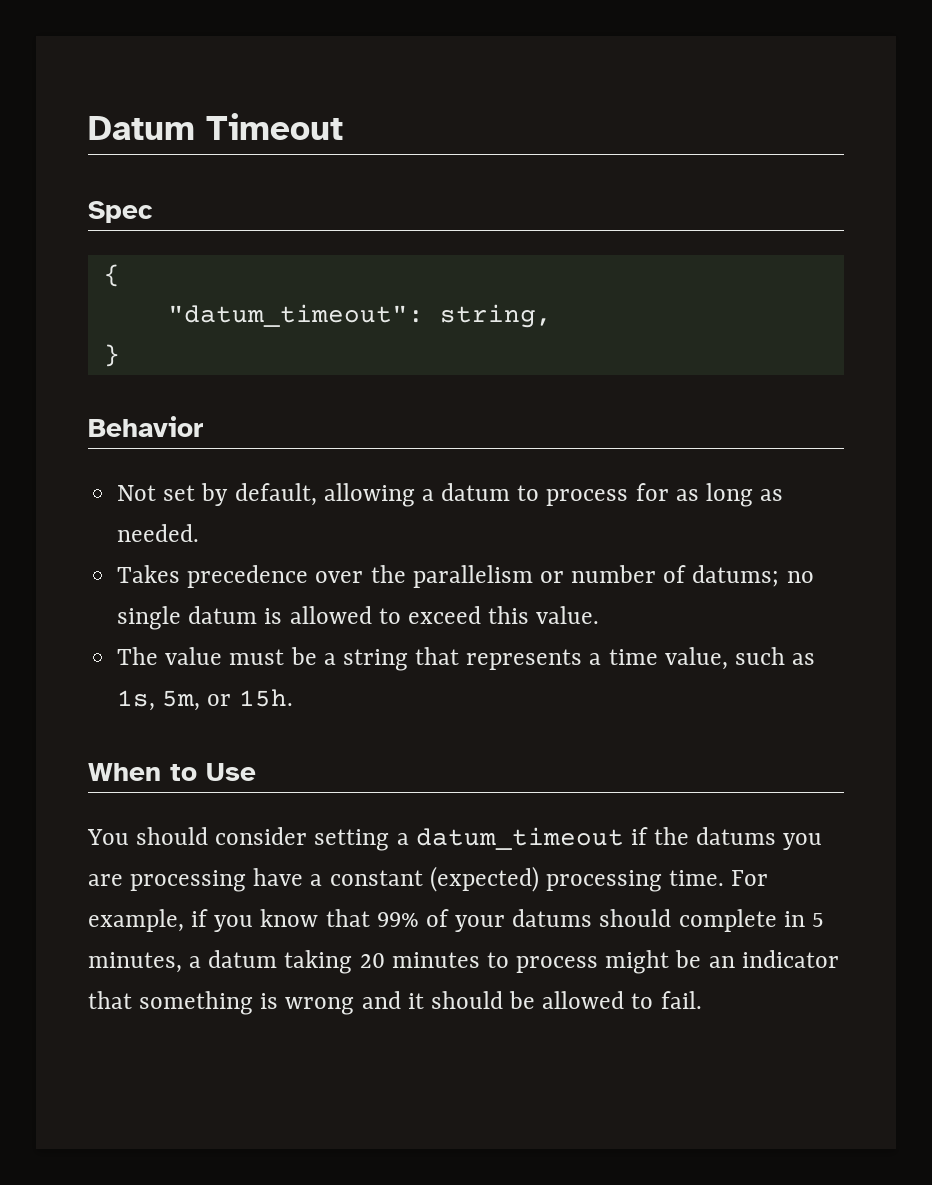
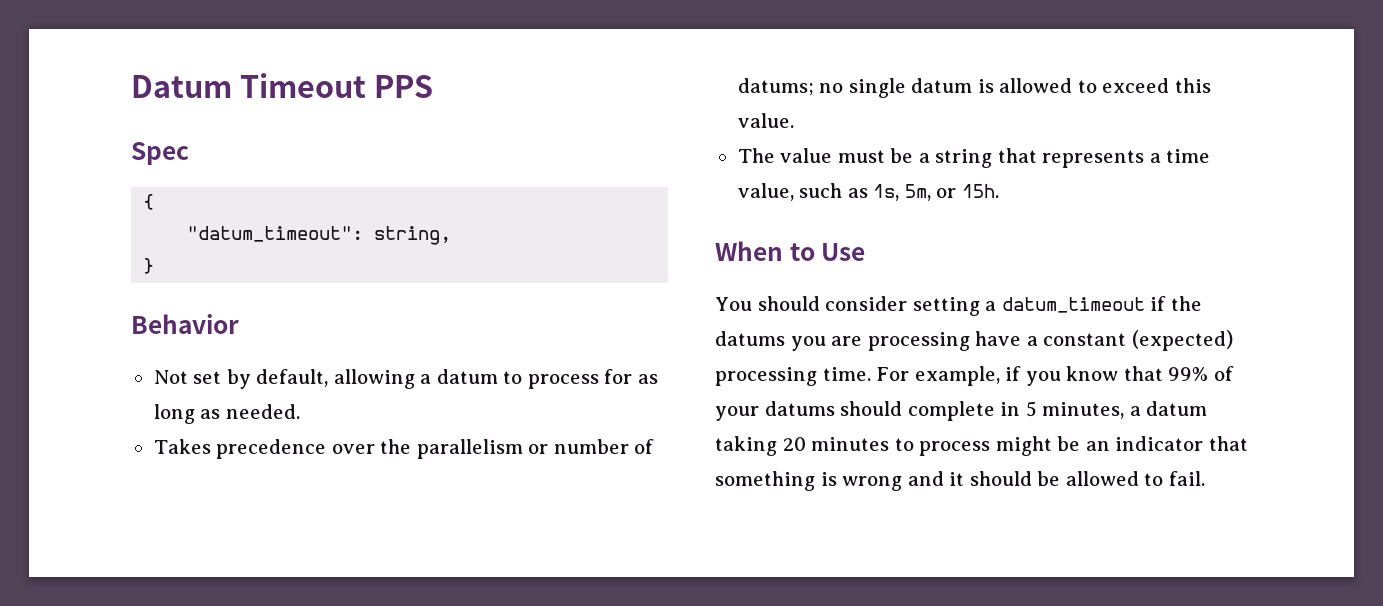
- Datum Timeout
+ Datum Timeout PPS

